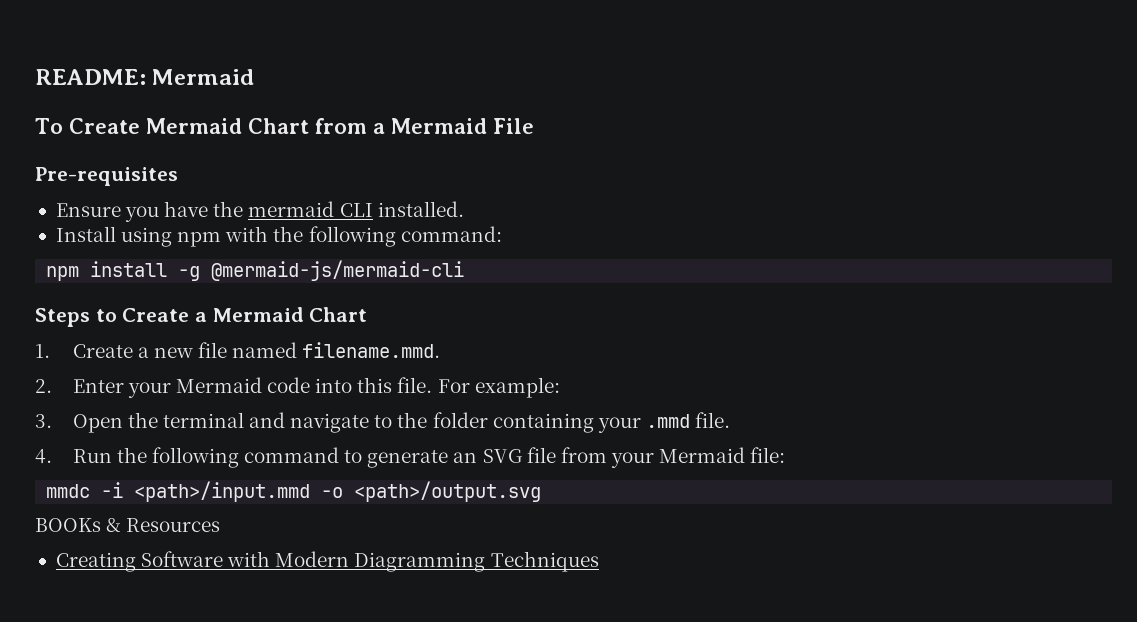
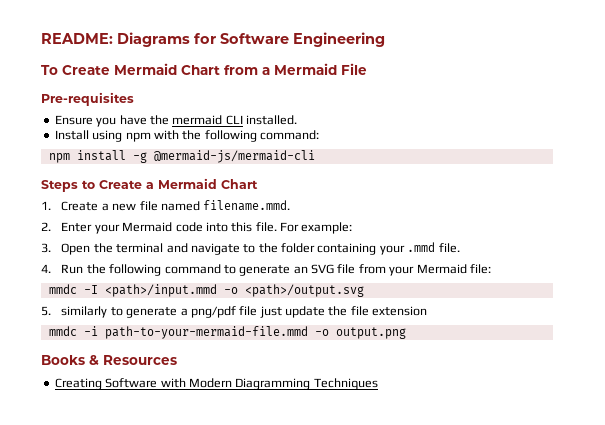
- README: Mermaid
+ README: Diagrams for Software Engineering
- mmdc -i <path>/input.mmd -o <path>/output.svg
+ mmdc -I <path>/input.mmd -o <path>/output.svg
- BOOKs & Resources
+ 5. similarly to generate a png/pdf file just update the file extension
+ mmdc -i path-to-your-mermaid-file.mmd -o output.png
+ Books & Resources

